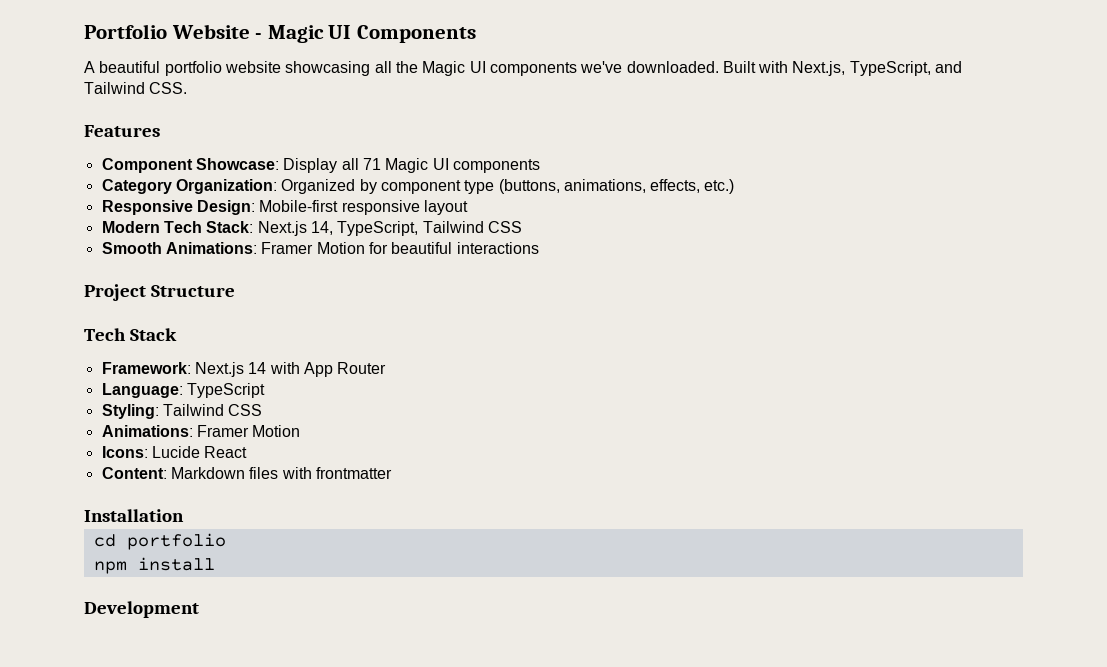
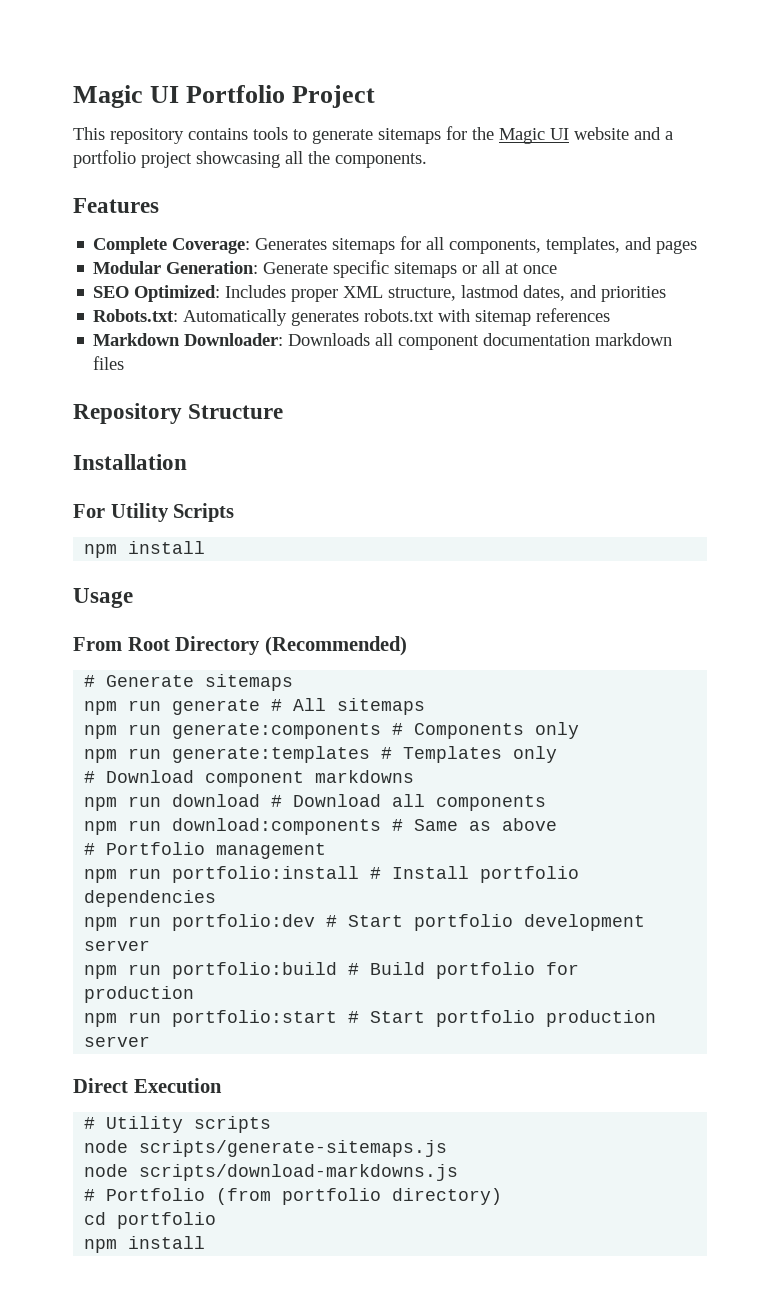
- Portfolio Website - Magic UI Components
- A beautiful portfolio website showcasing all the Magic UI components we've downloaded. Built with Next.js, TypeScript, and Tailwind CSS.
+ Magic UI Portfolio Project
+ This repository contains tools to generate sitemaps for the Magic UI website and a portfolio project showcasing all the components.
  Features
- Component Showcase: Display all 71 Magic UI components
- Category Organization: Organized by component type (buttons, animations, effects, etc.)
- Responsive Design: Mobile-first responsive layout
- Modern Tech Stack: Next.js 14, TypeScript, Tailwind CSS
- Smooth Animations: Framer Motion for beautiful interactions
- Project Structure
- Tech Stack
- Framework: Next.js 14 with App Router
- Language: TypeScript
- Styling: Tailwind CSS
- Animations: Framer Motion
- Icons: Lucide React
- Content: Markdown files with frontmatter
+ Complete Coverage: Generates sitemaps for all components, templates, and pages
+ Modular Generation: Generate specific sitemaps or all at once
+ SEO Optimized: Includes proper XML structure, lastmod dates, and priorities
+ Robots.txt: Automatically generates robots.txt with sitemap references
+ Markdown Downloader: Downloads all component documentation markdown files
+ Repository Structure
  Installation
+ For Utility Scripts
+ npm install
+ Usage
+ From Root Directory (Recommended)
+ # Generate sitemaps
+ npm run generate # All sitemaps
+ npm run generate:components # Components only
+ npm run generate:templates # Templates only
+ # Download component markdowns
+ npm run download # Download all components
+ npm run download:components # Same as above
+ # Portfolio management
+ npm run portfolio:install # Install portfolio dependencies
+ npm run portfolio:dev # Start portfolio development server
+ npm run portfolio:build # Build portfolio for production
+ npm run portfolio:start # Start portfolio production server
+ Direct Execution
+ # Utility scripts
+ node scripts/generate-sitemaps.js
+ node scripts/download-markdowns.js
+ # Portfolio (from portfolio directory)
- Development

